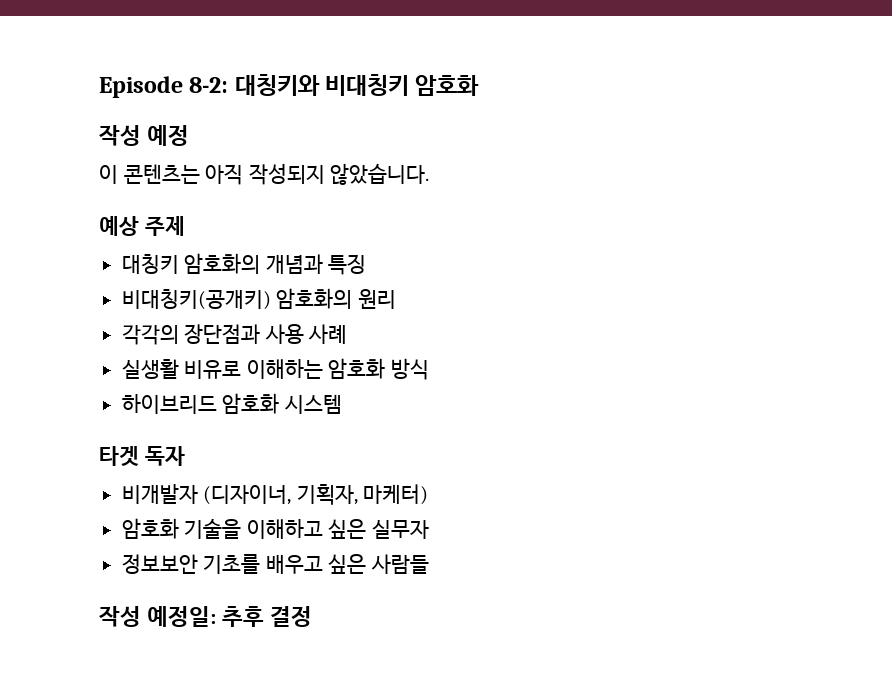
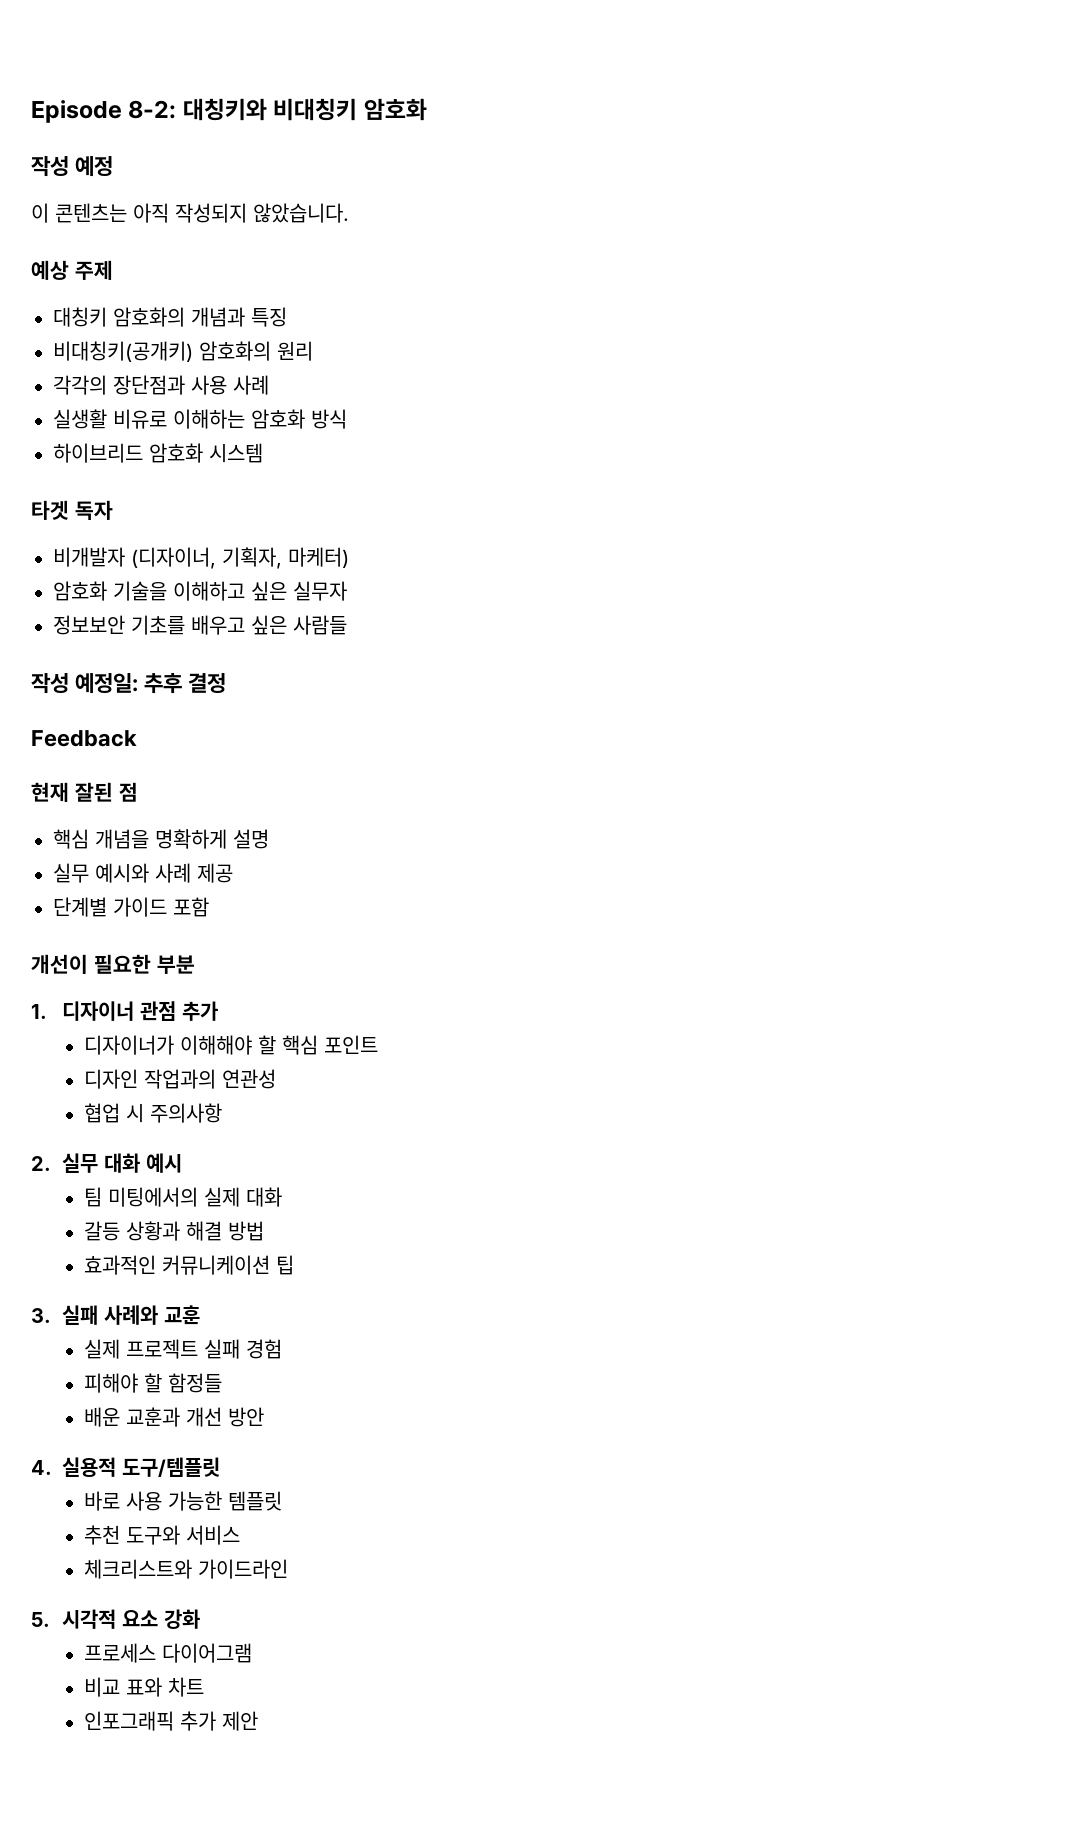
+ Feedback
+ 현재 잘된 점
+ 핵심 개념을 명확하게 설명
+ 실무 예시와 사례 제공
+ 단계별 가이드 포함
+ 개선이 필요한 부분
+ 1. 디자이너 관점 추가
+ 디자이너가 이해해야 할 핵심 포인트
+ 디자인 작업과의 연관성
+ 협업 시 주의사항
+ 2. 실무 대화 예시
+ 팀 미팅에서의 실제 대화
+ 갈등 상황과 해결 방법
+ 효과적인 커뮤니케이션 팁
+ 3. 실패 사례와 교훈
+ 실제 프로젝트 실패 경험
+ 피해야 할 함정들
+ 배운 교훈과 개선 방안
+ 4. 실용적 도구/템플릿
+ 바로 사용 가능한 템플릿
+ 추천 도구와 서비스
+ 체크리스트와 가이드라인
+ 5. 시각적 요소 강화
+ 프로세스 다이어그램
+ 비교 표와 차트
+ 인포그래픽 추가 제안

